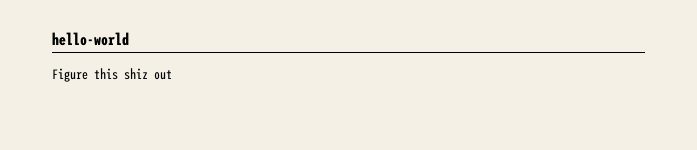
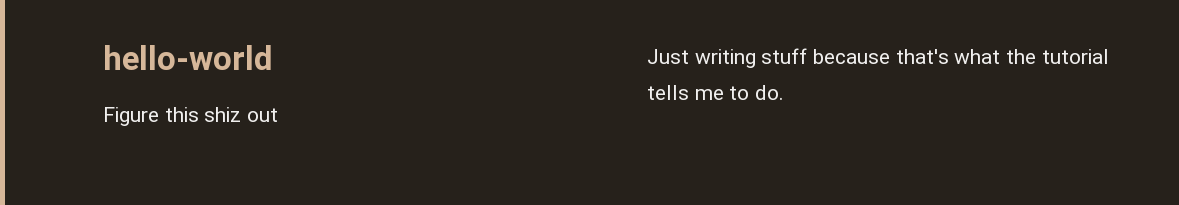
+ Just writing stuff because that's what the tutorial tells me to do.

